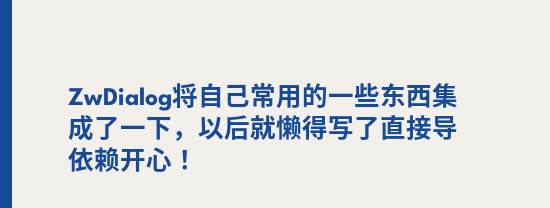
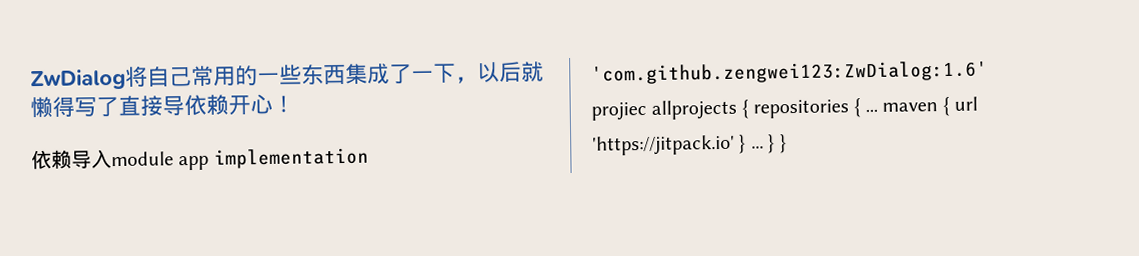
+ 依赖导入module app implementation 'com.github.zengwei123:ZwDialog:1.6'
+ projiec allprojects { repositories { ... maven { url 'https://jitpack.io' } ... } }

